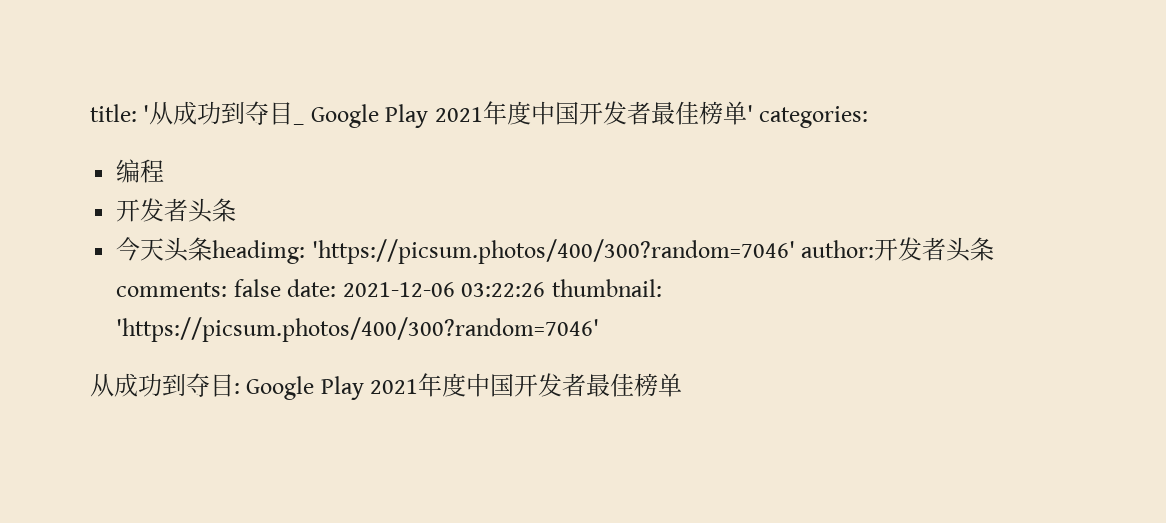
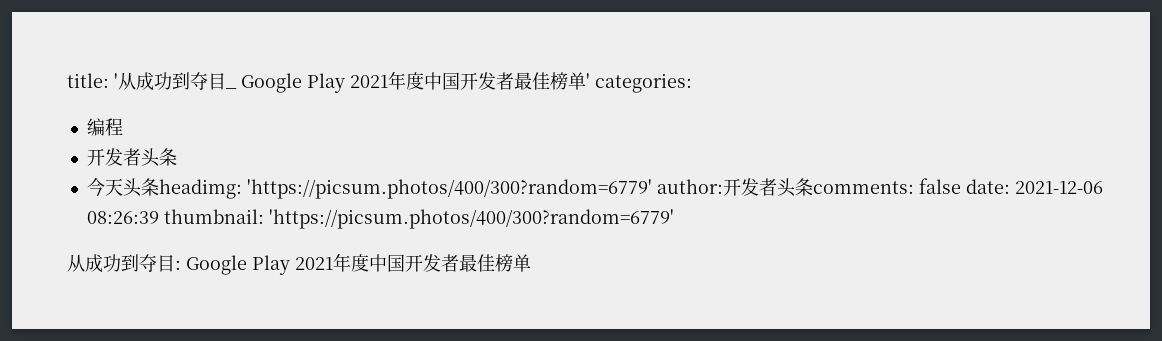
- 今天头条headimg: 'https://picsum.photos/400/300?random=7046' author:开发者头条comments: false date: 2021-12-06 03:22:26 thumbnail: 'https://picsum.photos/400/300?random=7046'
+ 今天头条headimg: 'https://picsum.photos/400/300?random=6779' author:开发者头条comments: false date: 2021-12-06 08:26:39 thumbnail: 'https://picsum.photos/400/300?random=6779'

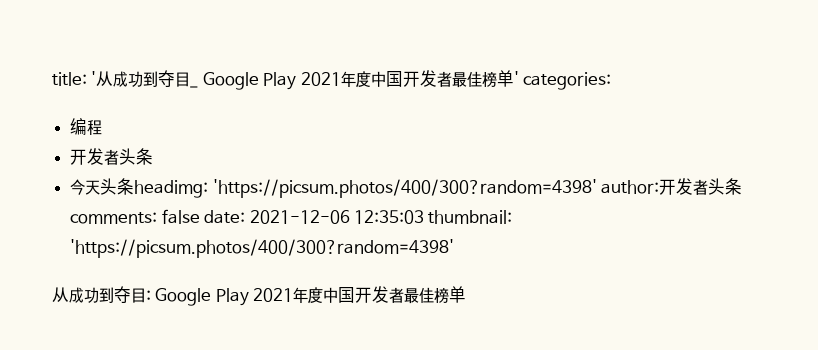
- 今天头条headimg: 'https://picsum.photos/400/300?random=6779' author:开发者头条comments: false date: 2021-12-06 08:26:39 thumbnail: 'https://picsum.photos/400/300?random=6779'
+ 今天头条headimg: 'https://picsum.photos/400/300?random=4398' author:开发者头条comments: false date: 2021-12-06 12:35:03 thumbnail: 'https://picsum.photos/400/300?random=4398'

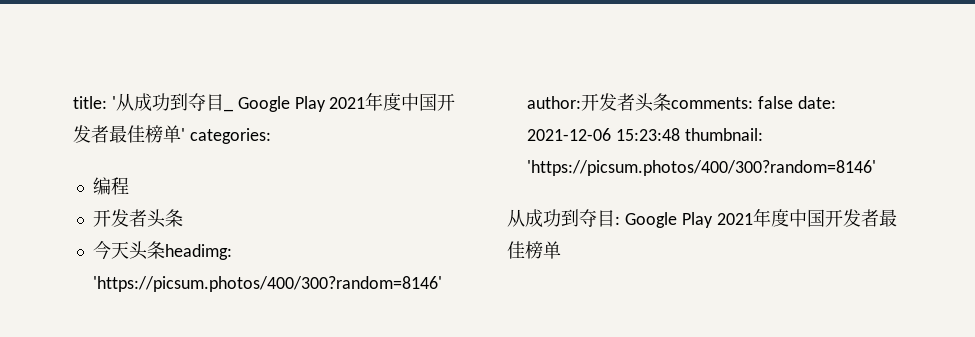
- 今天头条headimg: 'https://picsum.photos/400/300?random=4398' author:开发者头条comments: false date: 2021-12-06 12:35:03 thumbnail: 'https://picsum.photos/400/300?random=4398'
+ 今天头条headimg: 'https://picsum.photos/400/300?random=8146' author:开发者头条comments: false date: 2021-12-06 15:23:48 thumbnail: 'https://picsum.photos/400/300?random=8146'

